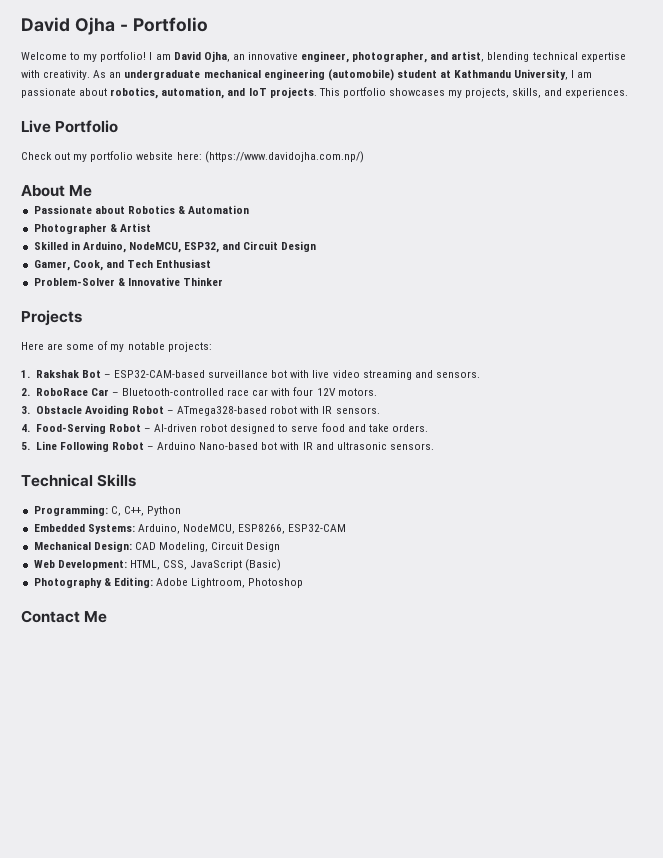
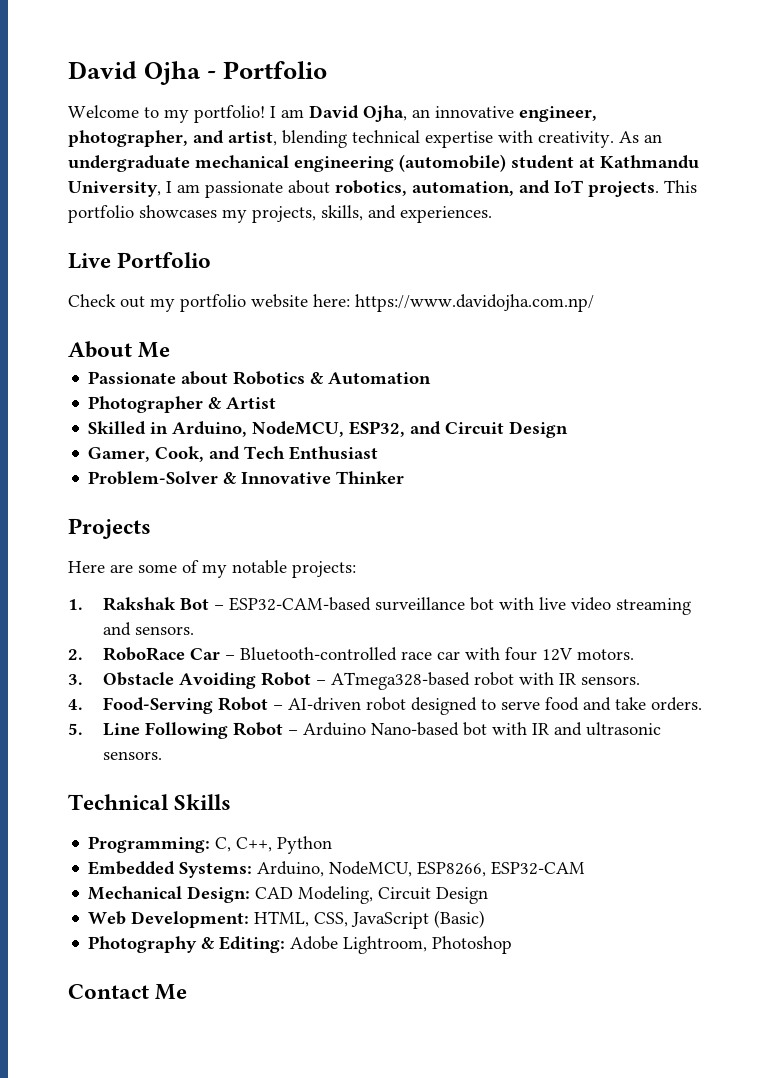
- Check out my portfolio website here: (https://www.davidojha.com.np/)
+ Check out my portfolio website here: https://www.davidojha.com.np/

